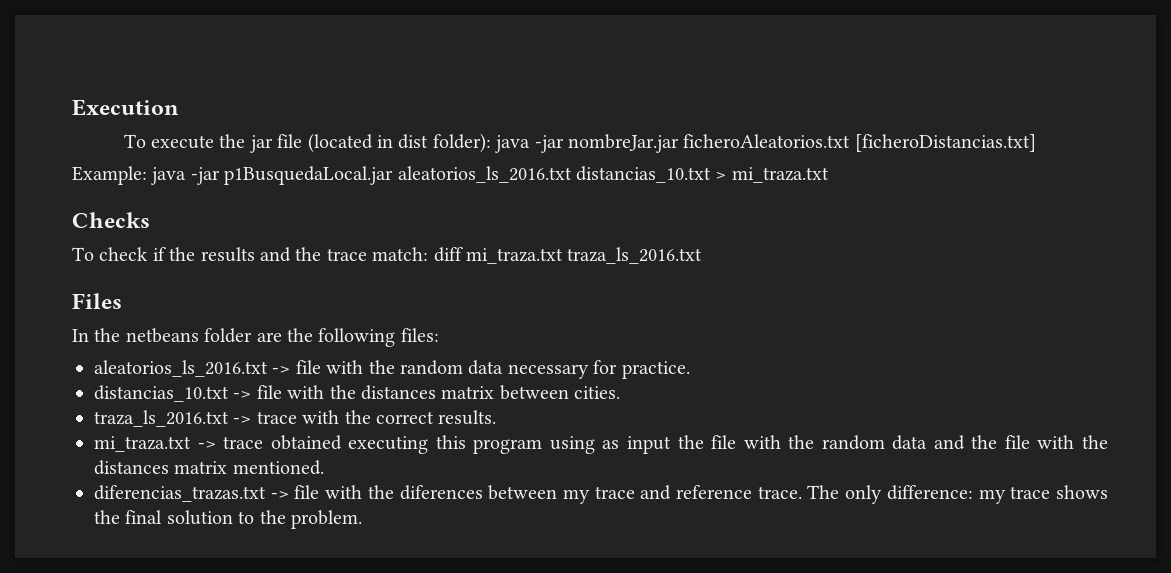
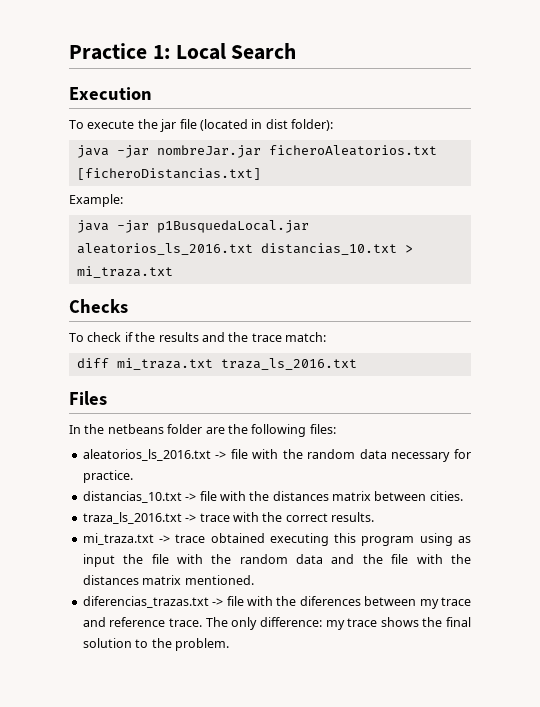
+ Practice 1: Local Search
- To execute the jar file (located in dist folder): java -jar nombreJar.jar ficheroAleatorios.txt [ficheroDistancias.txt]
+ To execute the jar file (located in dist folder):
+ java -jar nombreJar.jar ficheroAleatorios.txt [ficheroDistancias.txt]
- Example: java -jar p1BusquedaLocal.jar aleatorios_ls_2016.txt distancias_10.txt > mi_traza.txt
+ Example:
+ java -jar p1BusquedaLocal.jar aleatorios_ls_2016.txt distancias_10.txt > mi_traza.txt
- To check if the results and the trace match: diff mi_traza.txt traza_ls_2016.txt
+ To check if the results and the trace match:
+ diff mi_traza.txt traza_ls_2016.txt

